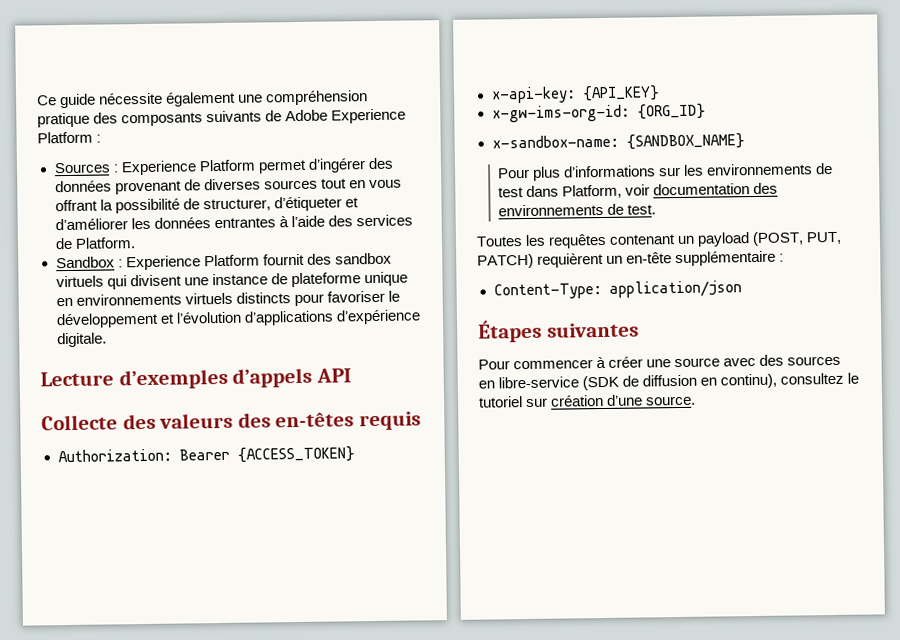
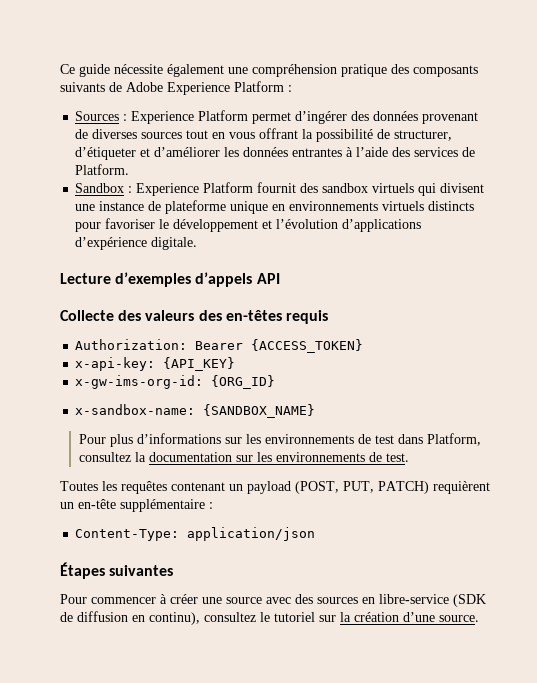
- Pour plus d’informations sur les environnements de test dans Platform, voir documentation des environnements de test.
+ Pour plus d’informations sur les environnements de test dans Platform, consultez la documentation sur les environnements de test.
- Pour commencer à créer une source avec des sources en libre-service (SDK de diffusion en continu), consultez le tutoriel sur création d’une source.
+ Pour commencer à créer une source avec des sources en libre-service (SDK de diffusion en continu), consultez le tutoriel sur la création d’une source.

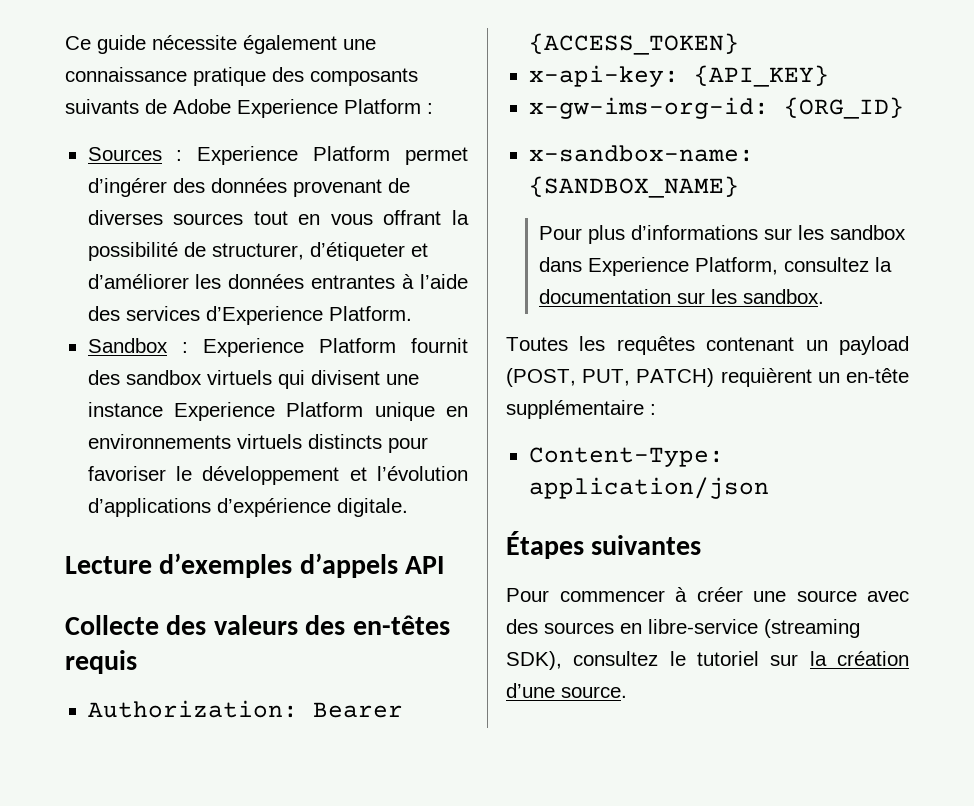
- Ce guide nécessite également une compréhension pratique des composants suivants de Adobe Experience Platform :
+ Ce guide nécessite également une connaissance pratique des composants suivants de Adobe Experience Platform :
- Sources : Experience Platform permet d’ingérer des données provenant de diverses sources tout en vous offrant la possibilité de structurer, d’étiqueter et d’améliorer les données entrantes à l’aide des services de Platform.
+ Sources : Experience Platform permet d’ingérer des données provenant de diverses sources tout en vous offrant la possibilité de structurer, d’étiqueter et d’améliorer les données entrantes à l’aide des services d’Experience Platform.
- Sandbox : Experience Platform fournit des sandbox virtuels qui divisent une instance de plateforme unique en environnements virtuels distincts pour favoriser le développement et l’évolution d’applications d’expérience digitale.
+ Sandbox : Experience Platform fournit des sandbox virtuels qui divisent une instance Experience Platform unique en environnements virtuels distincts pour favoriser le développement et l’évolution d’applications d’expérience digitale.
- Pour plus d’informations sur les environnements de test dans Platform, consultez la documentation sur les environnements de test.
+ Pour plus d’informations sur les sandbox dans Experience Platform, consultez la documentation sur les sandbox.
- Pour commencer à créer une source avec des sources en libre-service (SDK de diffusion en continu), consultez le tutoriel sur la création d’une source.
+ Pour commencer à créer une source avec des sources en libre-service (streaming SDK), consultez le tutoriel sur la création d’une source.

